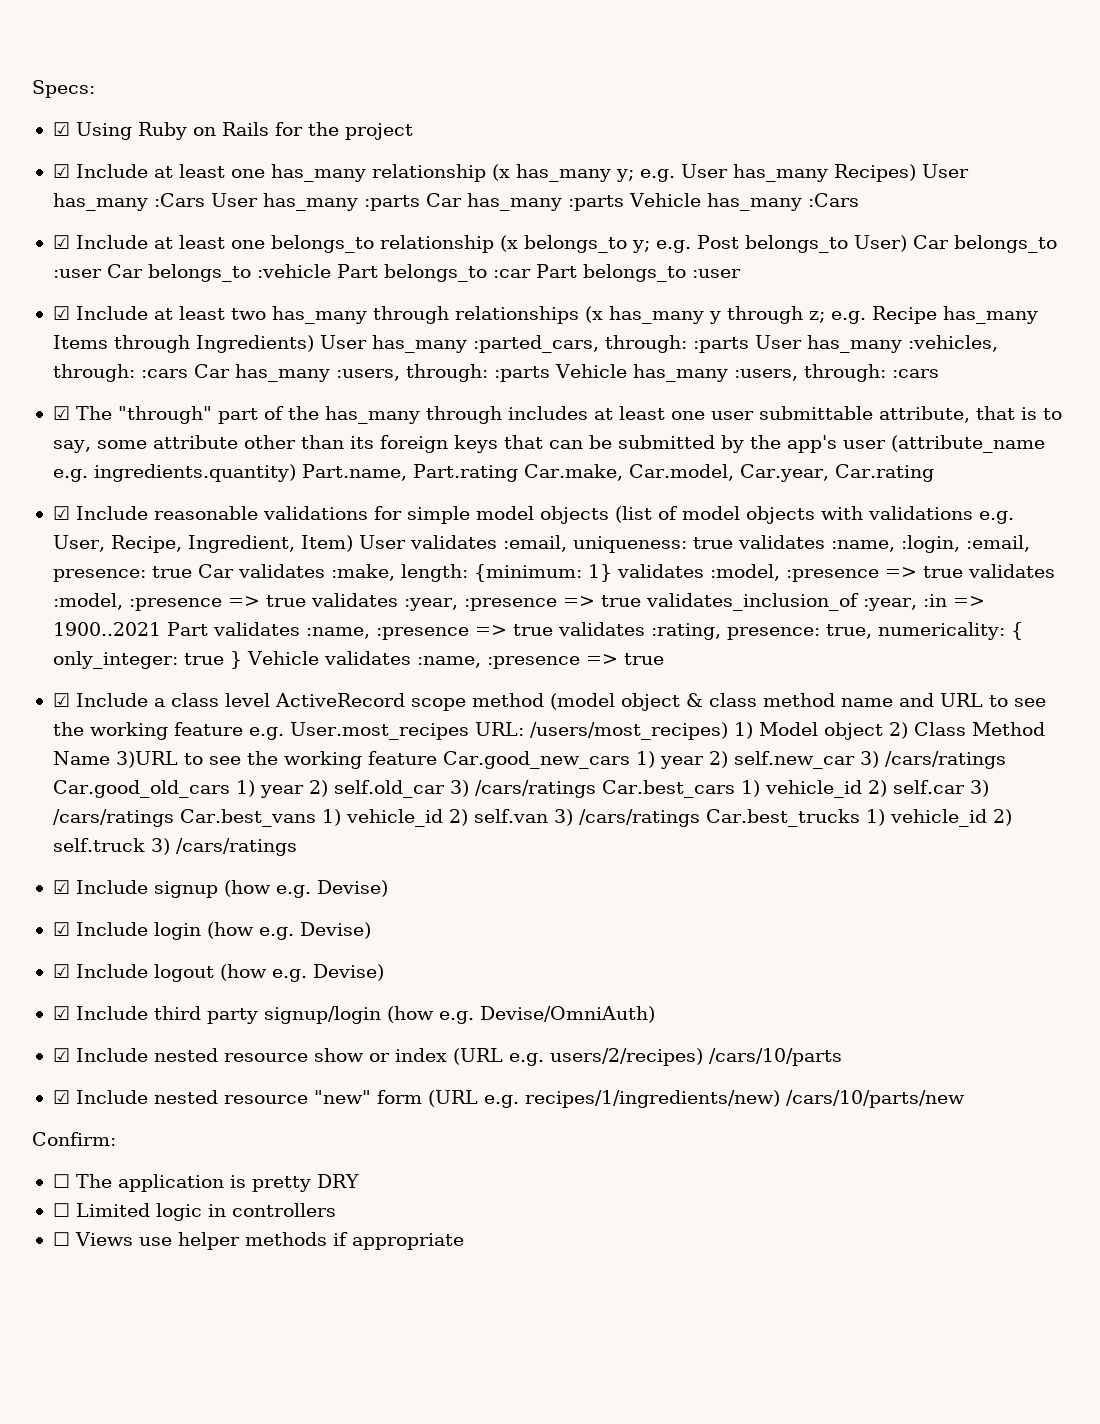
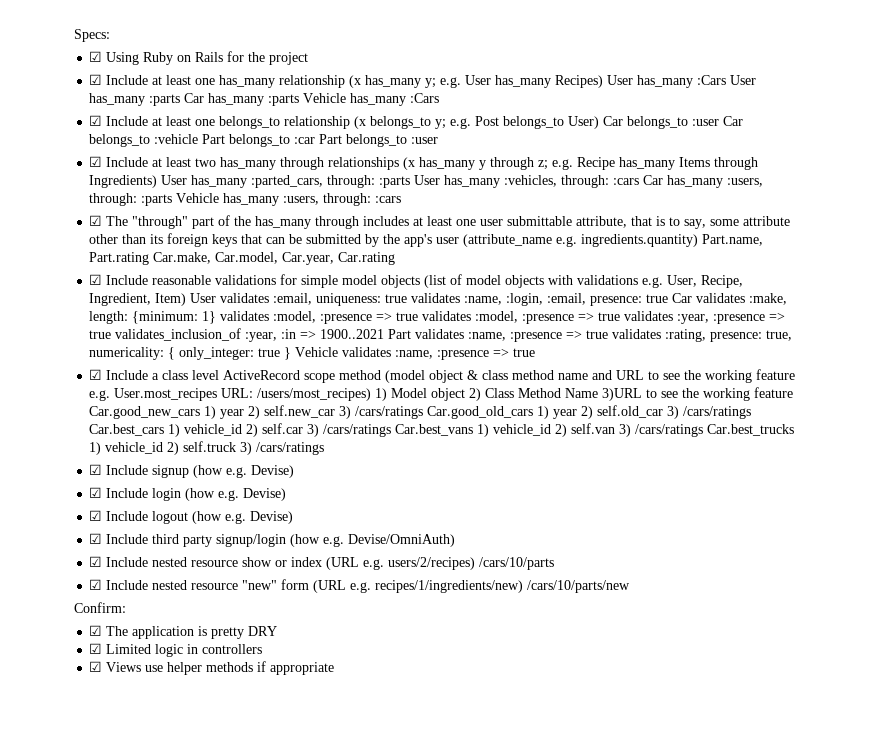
- ☐ The application is pretty DRY
+ ☑ The application is pretty DRY
- ☐ Limited logic in controllers
+ ☑ Limited logic in controllers
- ☐ Views use helper methods if appropriate
+ ☑ Views use helper methods if appropriate

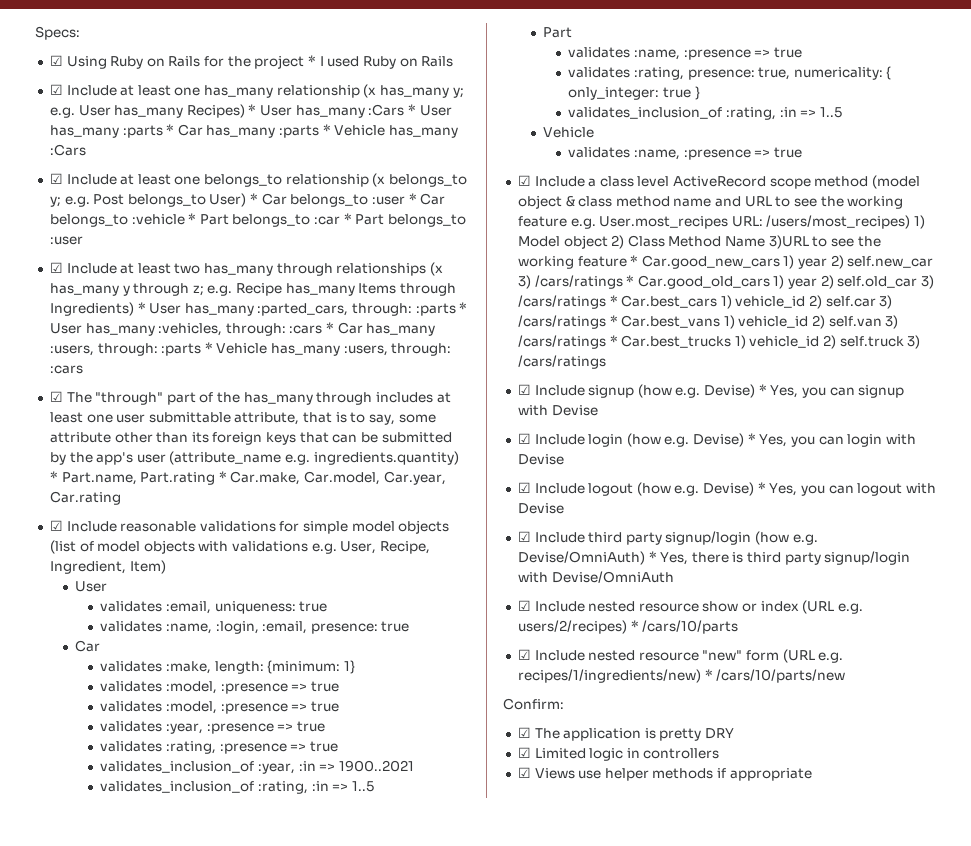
- ☑ Using Ruby on Rails for the project
+ ☑ Using Ruby on Rails for the project * I used Ruby on Rails
- ☑ Include at least one has_many relationship (x has_many y; e.g. User has_many Recipes) User has_many :Cars User has_many :parts Car has_many :parts Vehicle has_many :Cars
+ ☑ Include at least one has_many relationship (x has_many y; e.g. User has_many Recipes) * User has_many :Cars * User has_many :parts * Car has_many :parts * Vehicle has_many :Cars
- ☑ Include at least one belongs_to relationship (x belongs_to y; e.g. Post belongs_to User) Car belongs_to :user Car belongs_to :vehicle Part belongs_to :car Part belongs_to :user
+ ☑ Include at least one belongs_to relationship (x belongs_to y; e.g. Post belongs_to User) * Car belongs_to :user * Car belongs_to :vehicle * Part belongs_to :car * Part belongs_to :user
- ☑ Include at least two has_many through relationships (x has_many y through z; e.g. Recipe has_many Items through Ingredients) User has_many :parted_cars, through: :parts User has_many :vehicles, through: :cars Car has_many :users, through: :parts Vehicle has_many :users, through: :cars
+ ☑ Include at least two has_many through relationships (x has_many y through z; e.g. Recipe has_many Items through Ingredients) * User has_many :parted_cars, through: :parts * User has_many :vehicles, through: :cars * Car has_many :users, through: :parts * Vehicle has_many :users, through: :cars
- ☑ The "through" part of the has_many through includes at least one user submittable attribute, that is to say, some attribute other than its foreign keys that can be submitted by the app's user (attribute_name e.g. ingredients.quantity) Part.name, Part.rating Car.make, Car.model, Car.year, Car.rating
+ ☑ The "through" part of the has_many through includes at least one user submittable attribute, that is to say, some attribute other than its foreign keys that can be submitted by the app's user (attribute_name e.g. ingredients.quantity) * Part.name, Part.rating * Car.make, Car.model, Car.year, Car.rating
- ☑ Include reasonable validations for simple model objects (list of model objects with validations e.g. User, Recipe, Ingredient, Item) User validates :email, uniqueness: true validates :name, :login, :email, presence: true Car validates :make, length: {minimum: 1} validates :model, :presence => true validates :model, :presence => true validates :year, :presence => true validates_inclusion_of :year, :in => 1900..2021 Part validates :name, :presence => true validates :rating, presence: true, numericality: { only_integer: true } Vehicle validates :name, :presence => true
+ ☑ Include reasonable validations for simple model objects (list of model objects with validations e.g. User, Recipe, Ingredient, Item)
+ User
+ validates :email, uniqueness: true
+ validates :name, :login, :email, presence: true
+ Car
+ validates :make, length: {minimum: 1}
+ validates :model, :presence => true
+ validates :model, :presence => true
+ validates :year, :presence => true
+ validates :rating, :presence => true
+ validates_inclusion_of :year, :in => 1900..2021
+ validates_inclusion_of :rating, :in => 1..5
+ Part
+ validates :name, :presence => true
+ validates :rating, presence: true, numericality: { only_integer: true }
+ validates_inclusion_of :rating, :in => 1..5
+ Vehicle
+ validates :name, :presence => true
- /users/most_recipes) 1) Model object 2) Class Method Name 3)URL to see the working feature Car.good_new_cars 1) year 2) self.new_car 3) /cars/ratings Car.good_old_cars 1) year 2) self.old_car 3) /cars/ratings Car.best_cars 1) vehicle_id 2) self.car 3) /cars/ratings Car.best_vans 1) vehicle_id 2) self.van 3) /cars/ratings Car.best_trucks 1) vehicle_id 2) self.truck 3) /cars/ratings
+ /users/most_recipes) 1) Model object 2) Class Method Name 3)URL to see the working feature * Car.good_new_cars 1) year 2) self.new_car 3) /cars/ratings * Car.good_old_cars 1) year 2) self.old_car 3) /cars/ratings * Car.best_cars 1) vehicle_id 2) self.car 3) /cars/ratings * Car.best_vans 1) vehicle_id 2) self.van 3) /cars/ratings * Car.best_trucks 1) vehicle_id 2) self.truck 3) /cars/ratings
- ☑ Include signup (how e.g. Devise)
+ ☑ Include signup (how e.g. Devise) * Yes, you can signup with Devise
- ☑ Include login (how e.g. Devise)
+ ☑ Include login (how e.g. Devise) * Yes, you can login with Devise
- ☑ Include logout (how e.g. Devise)
+ ☑ Include logout (how e.g. Devise) * Yes, you can logout with Devise
- ☑ Include third party signup/login (how e.g. Devise/OmniAuth)
+ ☑ Include third party signup/login (how e.g. Devise/OmniAuth) * Yes, there is third party signup/login with Devise/OmniAuth
- ☑ Include nested resource show or index (URL e.g. users/2/recipes) /cars/10/parts
+ ☑ Include nested resource show or index (URL e.g. users/2/recipes) * /cars/10/parts
- ☑ Include nested resource "new" form (URL e.g. recipes/1/ingredients/new) /cars/10/parts/new
+ ☑ Include nested resource "new" form (URL e.g. recipes/1/ingredients/new) * /cars/10/parts/new

